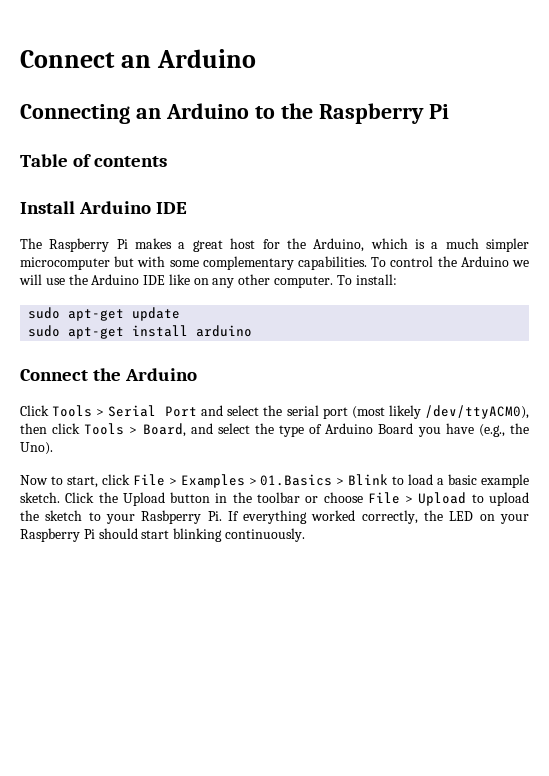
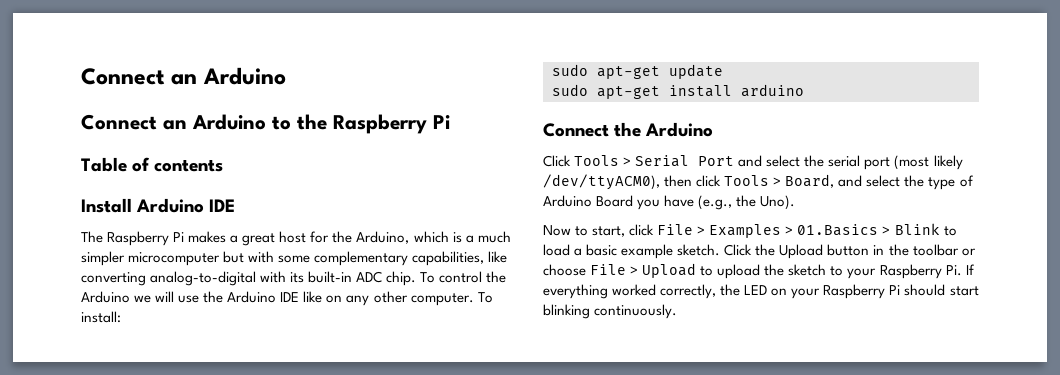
- Connecting an Arduino to the Raspberry Pi
+ Connect an Arduino to the Raspberry Pi
- The Raspberry Pi makes a great host for the Arduino, which is a much simpler microcomputer but with some complementary capabilities.
+ The Raspberry Pi makes a great host for the Arduino, which is a much simpler microcomputer but with some complementary capabilities, like converting analog-to-digital with its built-in ADC chip.
- Click the Upload button in the toolbar or choose File > Upload to upload the sketch to your Rasbperry Pi. If everything worked correctly, the LED on your Raspberry Pi should start blinking continuously.
+ Click the Upload button in the toolbar or choose File > Upload to upload the sketch to your Raspberry Pi. If everything worked correctly, the LED on your Raspberry Pi should start blinking continuously.

